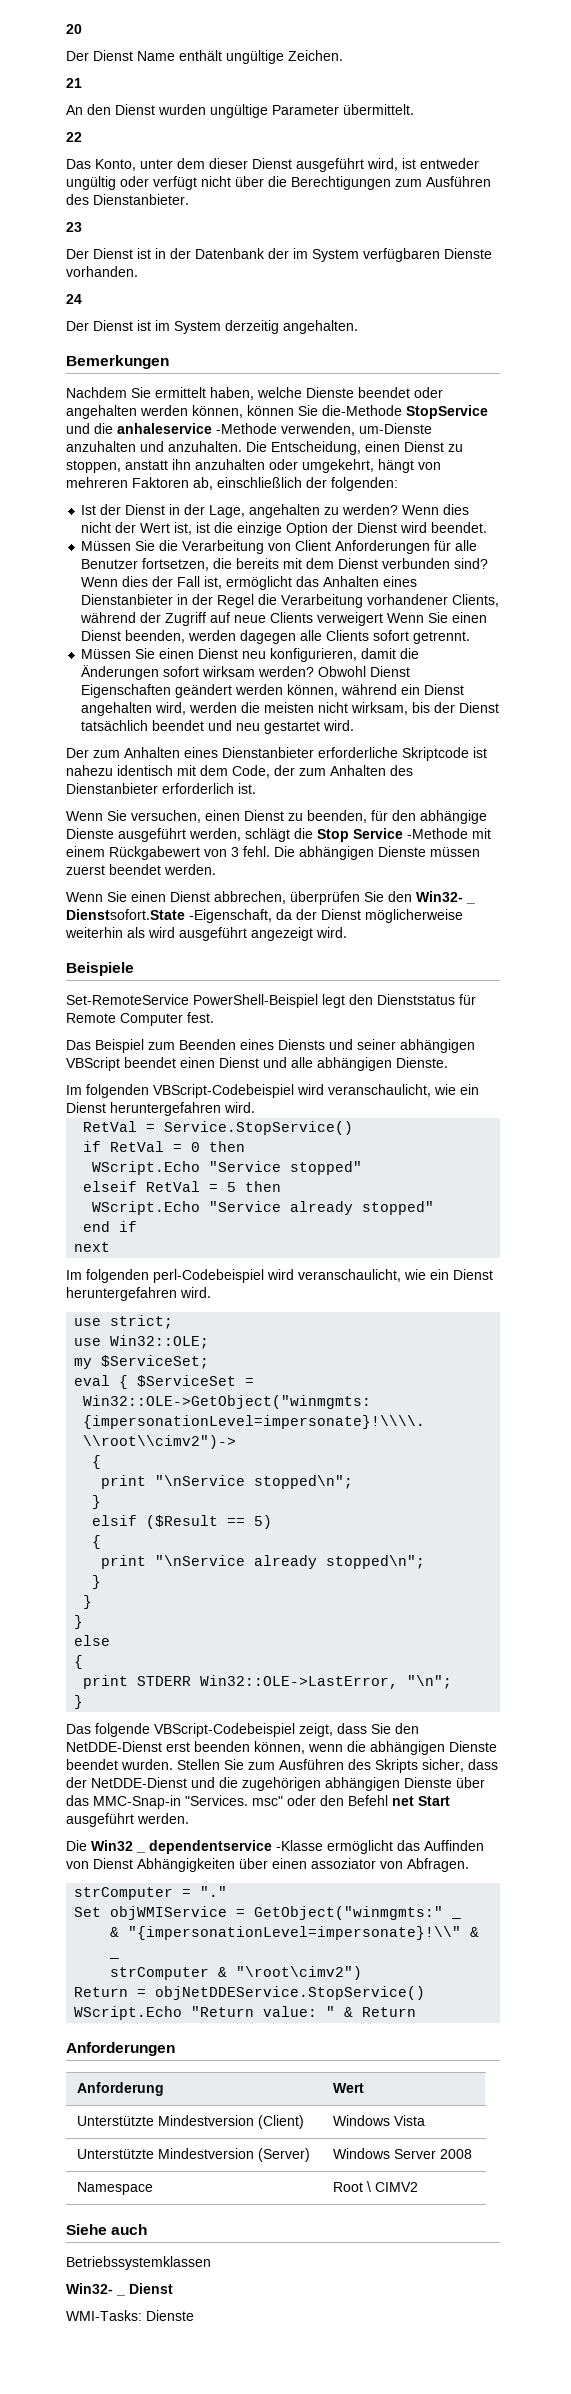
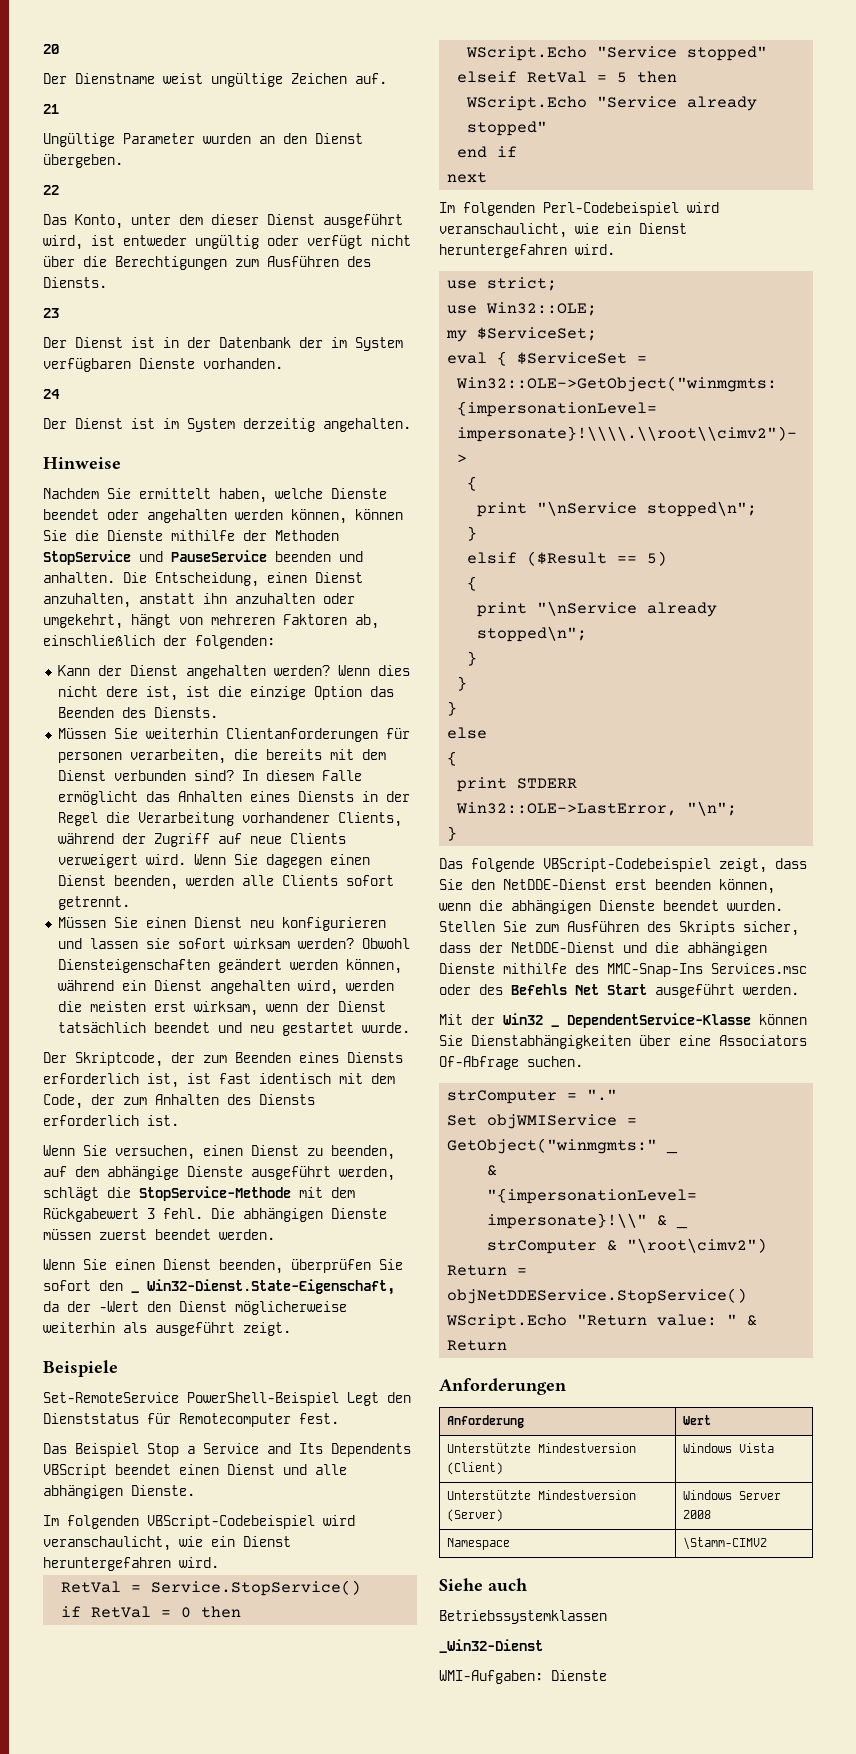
- Der Dienst Name enthält ungültige Zeichen.
+ Der Dienstname weist ungültige Zeichen auf.
  21
- An den Dienst wurden ungültige Parameter übermittelt.
+ Ungültige Parameter wurden an den Dienst übergeben.
- Das Konto, unter dem dieser Dienst ausgeführt wird, ist entweder ungültig oder verfügt nicht über die Berechtigungen zum Ausführen des Dienstanbieter.
+ Das Konto, unter dem dieser Dienst ausgeführt wird, ist entweder ungültig oder verfügt nicht über die Berechtigungen zum Ausführen des Diensts.
- Bemerkungen
+ Hinweise
- Nachdem Sie ermittelt haben, welche Dienste beendet oder angehalten werden können, können Sie die-Methode StopService und die anhaleservice -Methode verwenden, um-Dienste anzuhalten und anzuhalten.
+ Nachdem Sie ermittelt haben, welche Dienste beendet oder angehalten werden können, können Sie die Dienste mithilfe der Methoden StopService und PauseService beenden und anhalten.
- Die Entscheidung, einen Dienst zu stoppen, anstatt ihn anzuhalten oder umgekehrt, hängt von mehreren Faktoren ab, einschließlich der folgenden:
+ Die Entscheidung, einen Dienst anzuhalten, anstatt ihn anzuhalten oder umgekehrt, hängt von mehreren Faktoren ab, einschließlich der folgenden:
- Ist der Dienst in der Lage, angehalten zu werden?
+ Kann der Dienst angehalten werden?
- Wenn dies nicht der Wert ist, ist die einzige Option der Dienst wird beendet.
- Müssen Sie die Verarbeitung von Client Anforderungen für alle Benutzer fortsetzen, die bereits mit dem Dienst verbunden sind?
+ Wenn dies nicht dere ist, ist die einzige Option das Beenden des Diensts.
+ Müssen Sie weiterhin Clientanforderungen für personen verarbeiten, die bereits mit dem Dienst verbunden sind?
- Wenn dies der Fall ist, ermöglicht das Anhalten eines Dienstanbieter in der Regel die Verarbeitung vorhandener Clients, während der Zugriff auf neue Clients verweigert Wenn Sie einen Dienst beenden, werden dagegen alle Clients sofort getrennt.
+ In diesem Falle ermöglicht das Anhalten eines Diensts in der Regel die Verarbeitung vorhandener Clients, während der Zugriff auf neue Clients verweigert wird. Wenn Sie dagegen einen Dienst beenden, werden alle Clients sofort getrennt.
- Müssen Sie einen Dienst neu konfigurieren, damit die Änderungen sofort wirksam werden?
+ Müssen Sie einen Dienst neu konfigurieren und lassen sie sofort wirksam werden?
- Obwohl Dienst Eigenschaften geändert werden können, während ein Dienst angehalten wird, werden die meisten nicht wirksam, bis der Dienst tatsächlich beendet und neu gestartet wird.
- Der zum Anhalten eines Dienstanbieter erforderliche Skriptcode ist nahezu identisch mit dem Code, der zum Anhalten des Dienstanbieter erforderlich ist.
+ Obwohl Diensteigenschaften geändert werden können, während ein Dienst angehalten wird, werden die meisten erst wirksam, wenn der Dienst tatsächlich beendet und neu gestartet wurde.
+ Der Skriptcode, der zum Beenden eines Diensts erforderlich ist, ist fast identisch mit dem Code, der zum Anhalten des Diensts erforderlich ist.
- Wenn Sie versuchen, einen Dienst zu beenden, für den abhängige Dienste ausgeführt werden, schlägt die Stop Service -Methode mit einem Rückgabewert von 3 fehl.
+ Wenn Sie versuchen, einen Dienst zu beenden, auf dem abhängige Dienste ausgeführt werden, schlägt die StopService-Methode mit dem Rückgabewert 3 fehl.
- Wenn Sie einen Dienst abbrechen, überprüfen Sie den Win32- _ Dienstsofort.State -Eigenschaft, da der Dienst möglicherweise weiterhin als wird ausgeführt angezeigt wird.
+ Wenn Sie einen Dienst beenden, überprüfen Sie sofort den _ Win32-Dienst.State-Eigenschaft, da der -Wert den Dienst möglicherweise weiterhin als ausgeführt zeigt.
- Set-RemoteService PowerShell-Beispiel legt den Dienststatus für Remote Computer fest.
+ Set-RemoteService PowerShell-Beispiel Legt den Dienststatus für Remotecomputer fest.
- Das Beispiel zum Beenden eines Diensts und seiner abhängigen VBScript beendet einen Dienst und alle abhängigen Dienste.
+ Das Beispiel Stop a Service and Its Dependents VBScript beendet einen Dienst und alle abhängigen Dienste.
- Im folgenden perl-Codebeispiel wird veranschaulicht, wie ein Dienst heruntergefahren wird.
+ Im folgenden Perl-Codebeispiel wird veranschaulicht, wie ein Dienst heruntergefahren wird.
- Stellen Sie zum Ausführen des Skripts sicher, dass der NetDDE-Dienst und die zugehörigen abhängigen Dienste über das MMC-Snap-in "Services. msc" oder den Befehl net Start ausgeführt werden.
- Die Win32 _ dependentservice -Klasse ermöglicht das Auffinden von Dienst Abhängigkeiten über einen assoziator von Abfragen.
+ Stellen Sie zum Ausführen des Skripts sicher, dass der NetDDE-Dienst und die abhängigen Dienste mithilfe des MMC-Snap-Ins Services.msc oder des Befehls Net Start ausgeführt werden.
+ Mit der Win32 _ DependentService-Klasse können Sie Dienstabhängigkeiten über eine Associators Of-Abfrage suchen.
- Namespace | Root \ CIMV2
+ Namespace | \Stamm-CIMV2
- Win32- _ Dienst
- WMI-Tasks: Dienste
+ _Win32-Dienst
+ WMI-Aufgaben: Dienste

